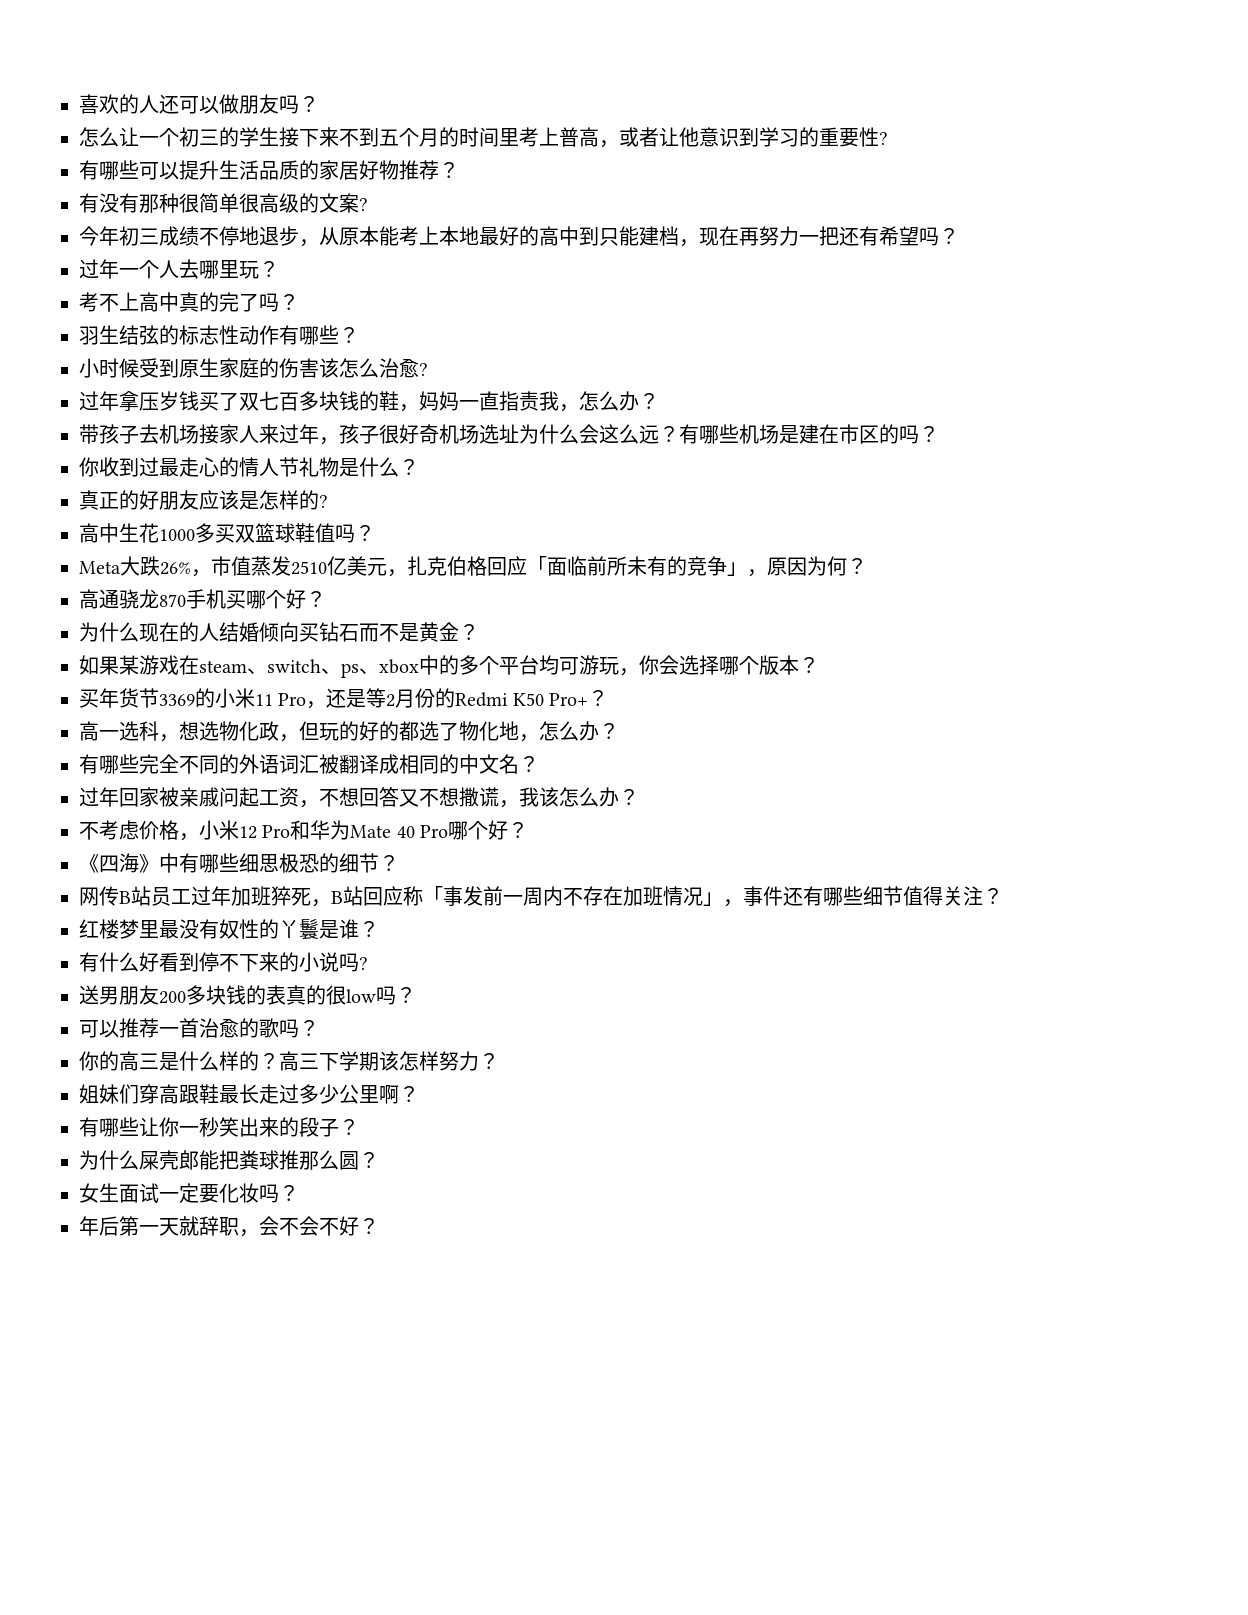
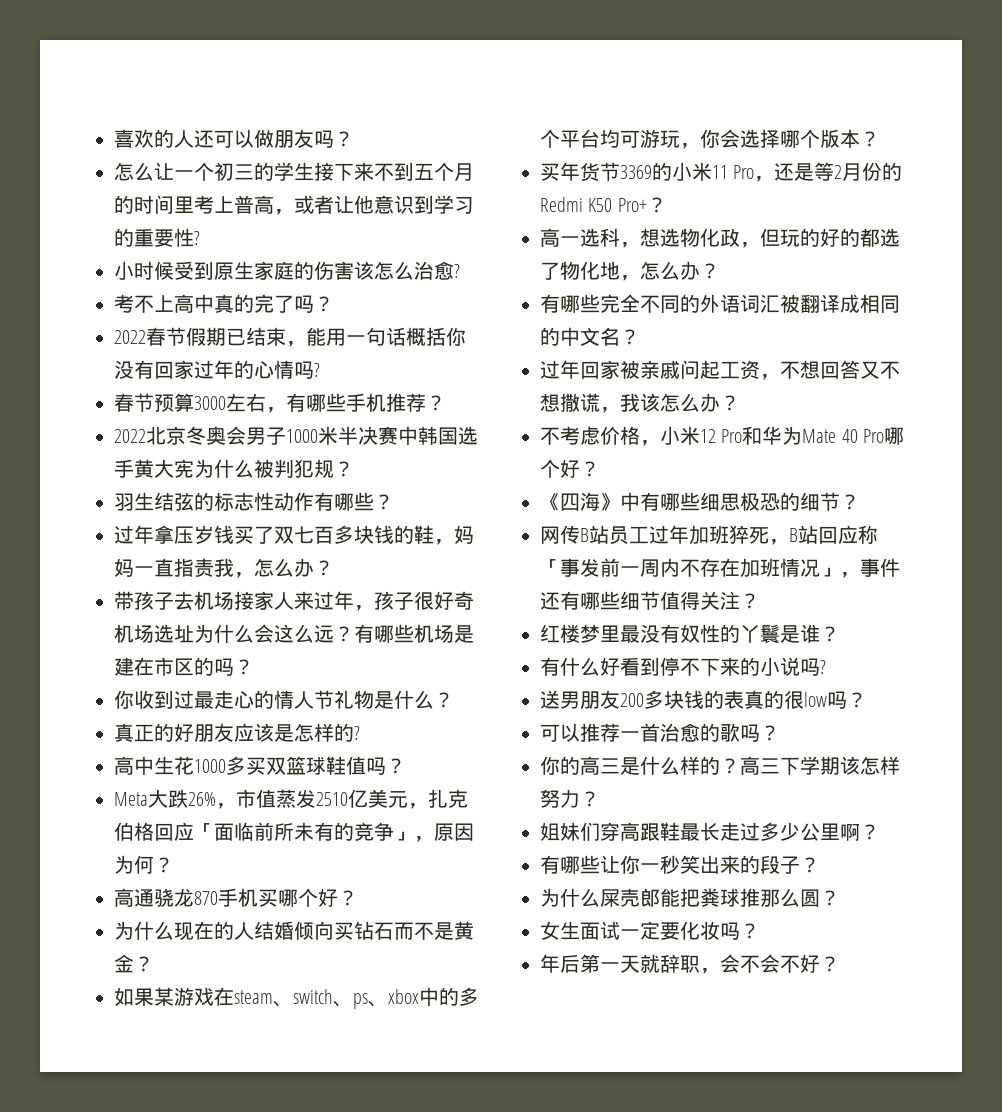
- 有哪些可以提升生活品质的家居好物推荐？
- 有没有那种很简单很高级的文案?
- 今年初三成绩不停地退步，从原本能考上本地最好的高中到只能建档，现在再努力一把还有希望吗？
- 过年一个人去哪里玩？
- 考不上高中真的完了吗？
- 羽生结弦的标志性动作有哪些？
+ 考不上高中真的完了吗？
+ 2022春节假期已结束，能用一句话概括你没有回家过年的心情吗?
+ 春节预算3000左右，有哪些手机推荐？
+ 2022北京冬奥会男子1000米半决赛中韩国选手黄大宪为什么被判犯规？
+ 羽生结弦的标志性动作有哪些？

